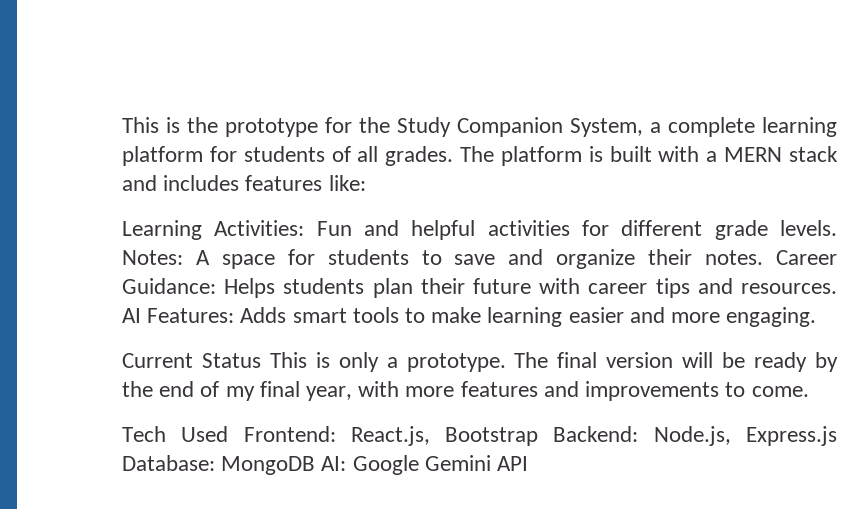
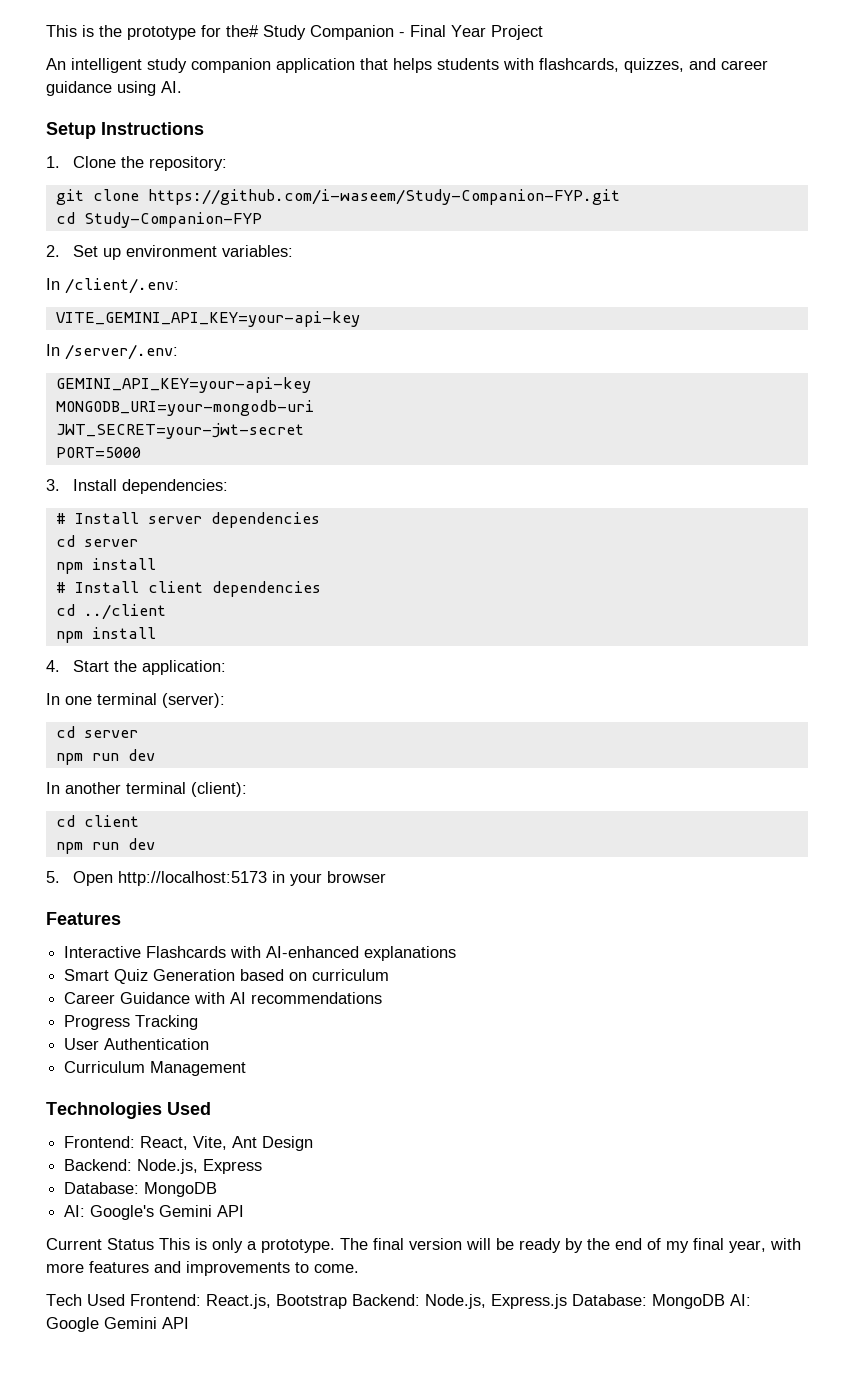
- This is the prototype for the Study Companion System, a complete learning platform for students of all grades. The platform is built with a MERN stack and includes features like:
- Learning Activities: Fun and helpful activities for different grade levels. Notes: A space for students to save and organize their notes. Career Guidance: Helps students plan their future with career tips and resources. AI Features: Adds smart tools to make learning easier and more engaging.
+ This is the prototype for the# Study Companion - Final Year Project
+ An intelligent study companion application that helps students with flashcards, quizzes, and career guidance using AI.
+ Setup Instructions
+ 1. Clone the repository:
+ git clone https://github.com/i-waseem/Study-Companion-FYP.git
+ cd Study-Companion-FYP
+ 2. Set up environment variables:
+ In /client/.env:
+ VITE_GEMINI_API_KEY=your-api-key
+ In /server/.env:
+ GEMINI_API_KEY=your-api-key
+ MONGODB_URI=your-mongodb-uri
+ JWT_SECRET=your-jwt-secret
+ PORT=5000
+ 3. Install dependencies:
+ # Install server dependencies
+ cd server
+ npm install
+ # Install client dependencies
+ cd ../client
+ npm install
+ 4. Start the application:
+ In one terminal (server):
+ cd server
+ npm run dev
+ In another terminal (client):
+ cd client
+ npm run dev
+ 5. Open http://localhost:5173 in your browser
+ Features
+ Interactive Flashcards with AI-enhanced explanations
+ Smart Quiz Generation based on curriculum
+ Career Guidance with AI recommendations
+ Progress Tracking
+ User Authentication
+ Curriculum Management
+ Technologies Used
+ Frontend: React, Vite, Ant Design
+ Backend: Node.js, Express
+ Database: MongoDB
+ AI: Google's Gemini API

